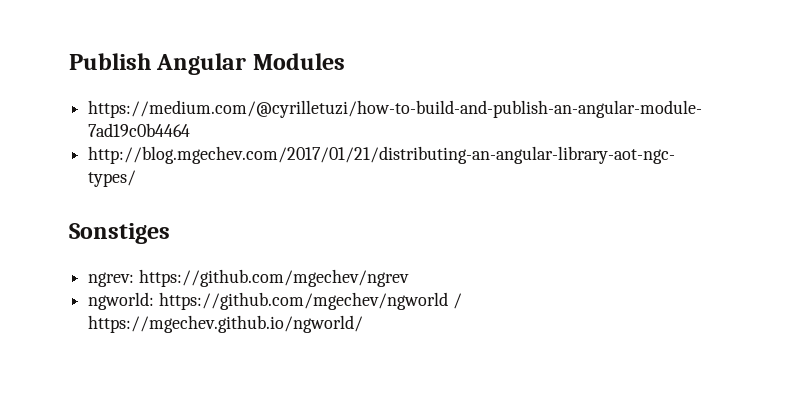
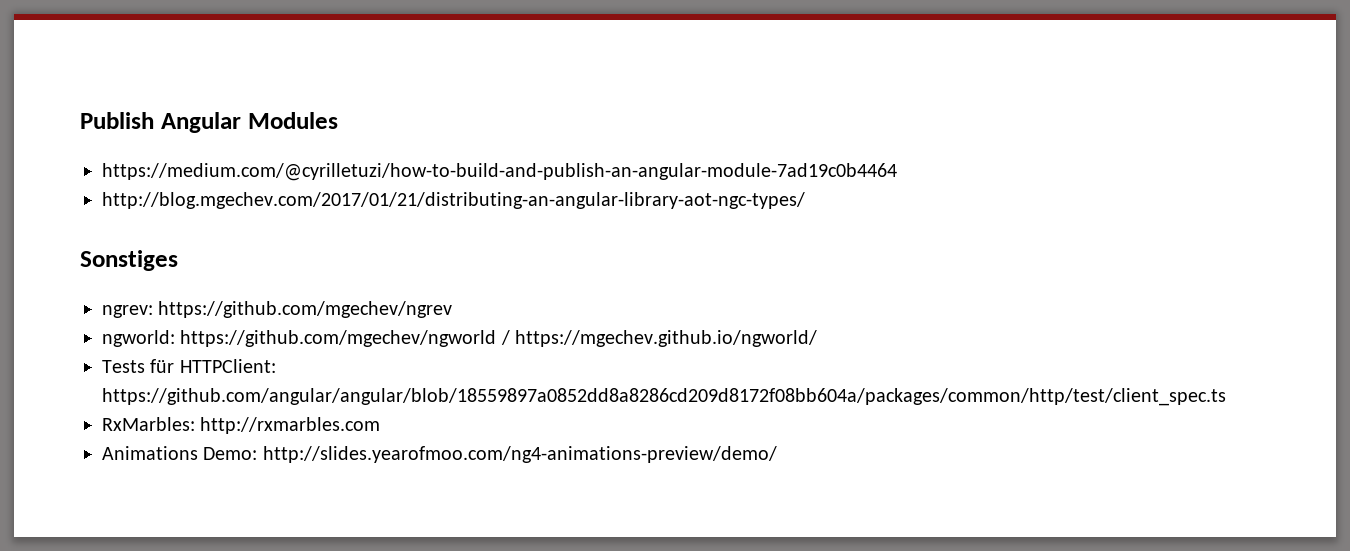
+ Tests für HTTPClient: https://github.com/angular/angular/blob/18559897a0852dd8a8286cd209d8172f08bb604a/packages/common/http/test/client_spec.ts
+ RxMarbles: http://rxmarbles.com
+ Animations Demo: http://slides.yearofmoo.com/ng4-animations-preview/demo/

